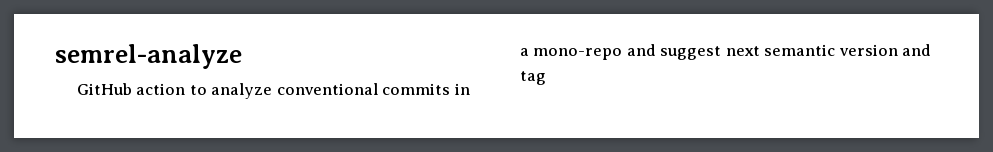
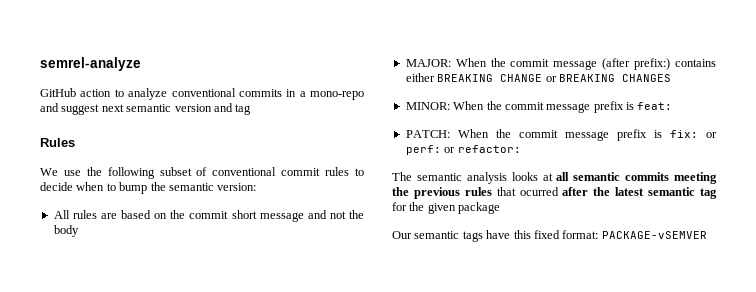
+ Rules
+ We use the following subset of conventional commit rules to decide when to bump the semantic version:
+ All rules are based on the commit short message and not the body
+ MAJOR: When the commit message (after prefix:) contains either BREAKING CHANGE or BREAKING CHANGES
+ MINOR: When the commit message prefix is feat:
+ PATCH: When the commit message prefix is fix: or perf: or refactor:
+ The semantic analysis looks at all semantic commits meeting the previous rules that ocurred after the latest semantic tag for the given package
+ Our semantic tags have this fixed format: PACKAGE-vSEMVER

